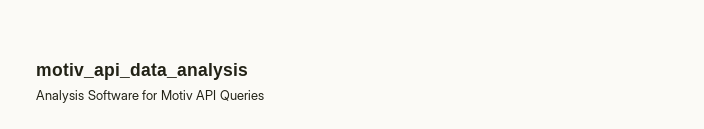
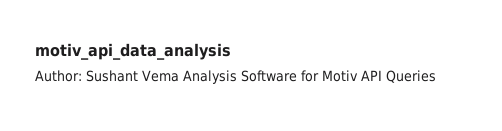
- Analysis Software for Motiv API Queries
+ Author: Sushant Vema Analysis Software for Motiv API Queries

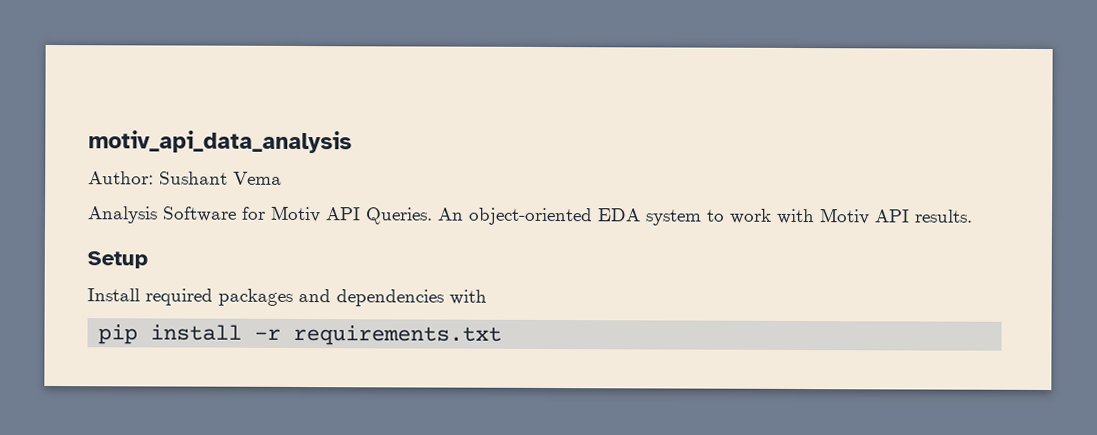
- Author: Sushant Vema Analysis Software for Motiv API Queries
+ Author: Sushant Vema
+ Analysis Software for Motiv API Queries. An object-oriented EDA system to work with Motiv API results.
+ Setup
+ Install required packages and dependencies with
+ pip install -r requirements.txt

